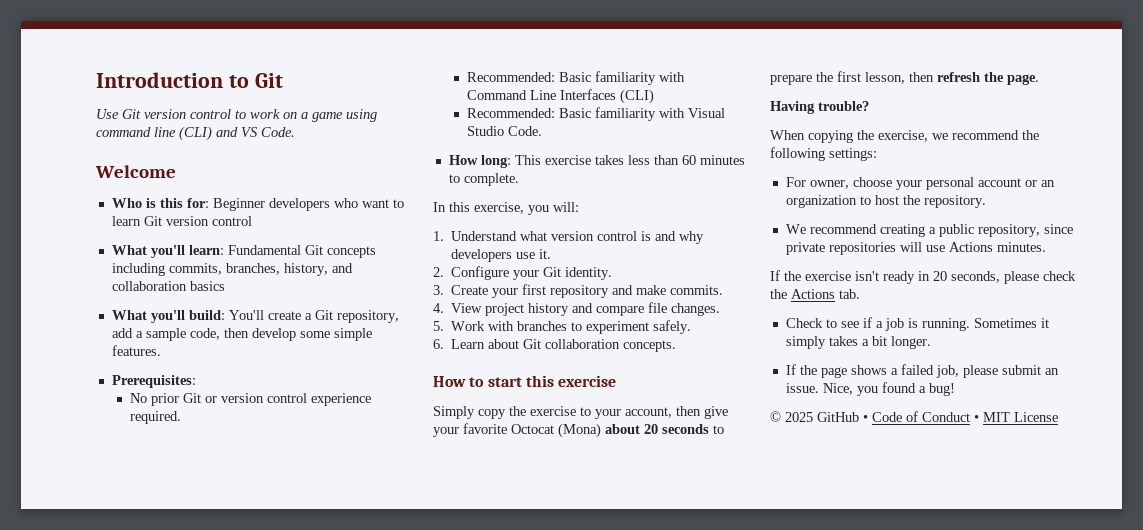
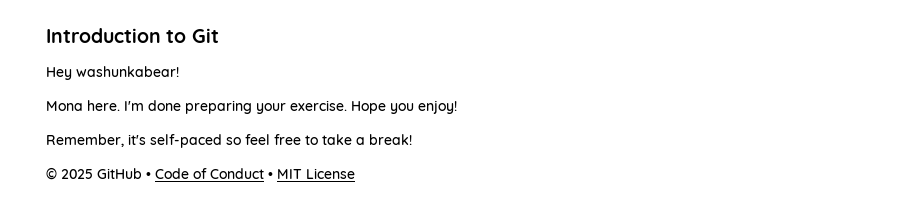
- Use Git version control to work on a game using command line (CLI) and VS Code.
- Welcome
- Who is this for: Beginner developers who want to learn Git version control
- What you'll learn: Fundamental Git concepts including commits, branches, history, and collaboration basics
- What you'll build: You'll create a Git repository, add a sample code, then develop some simple features.
- Prerequisites:
- No prior Git or version control experience required.
- Recommended: Basic familiarity with Command Line Interfaces (CLI)
- Recommended: Basic familiarity with Visual Studio Code.
- How long: This exercise takes less than 60 minutes to complete.
- In this exercise, you will:
- 1. Understand what version control is and why developers use it.
- 2. Configure your Git identity.
- 3. Create your first repository and make commits.
- 4. View project history and compare file changes.
- 5. Work with branches to experiment safely.
- 6. Learn about Git collaboration concepts.
- How to start this exercise
- Simply copy the exercise to your account, then give your favorite Octocat (Mona) about 20 seconds to prepare the first lesson, then refresh the page.
- Having trouble?
- When copying the exercise, we recommend the following settings:
- For owner, choose your personal account or an organization to host the repository.
- We recommend creating a public repository, since private repositories will use Actions minutes.
- If the exercise isn't ready in 20 seconds, please check the Actions tab.
- Check to see if a job is running. Sometimes it simply takes a bit longer.
- If the page shows a failed job, please submit an issue. Nice, you found a bug!
+ Hey washunkabear!
+ Mona here. I'm done preparing your exercise. Hope you enjoy!
+ Remember, it's self-paced so feel free to take a break!

